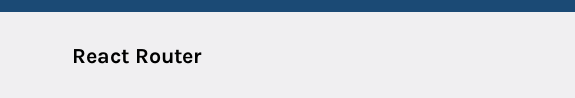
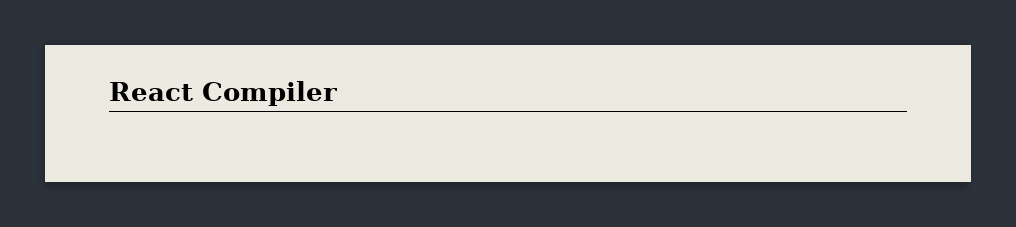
- React Router
+ React Compiler

